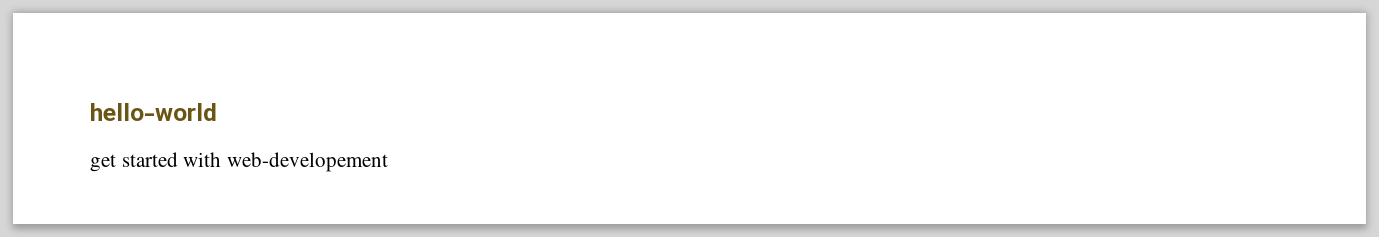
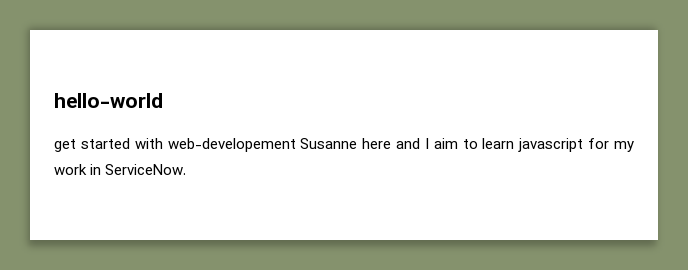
- get started with web-developement
+ get started with web-developement Susanne here and I aim to learn javascript for my work in ServiceNow.

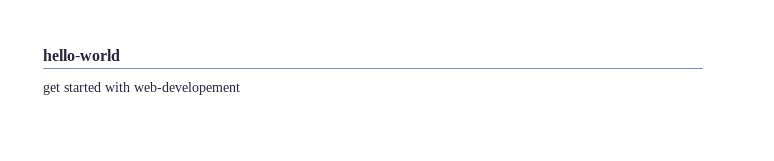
- get started with web-developement Susanne here and I aim to learn javascript for my work in ServiceNow.
+ get started with web-developement

